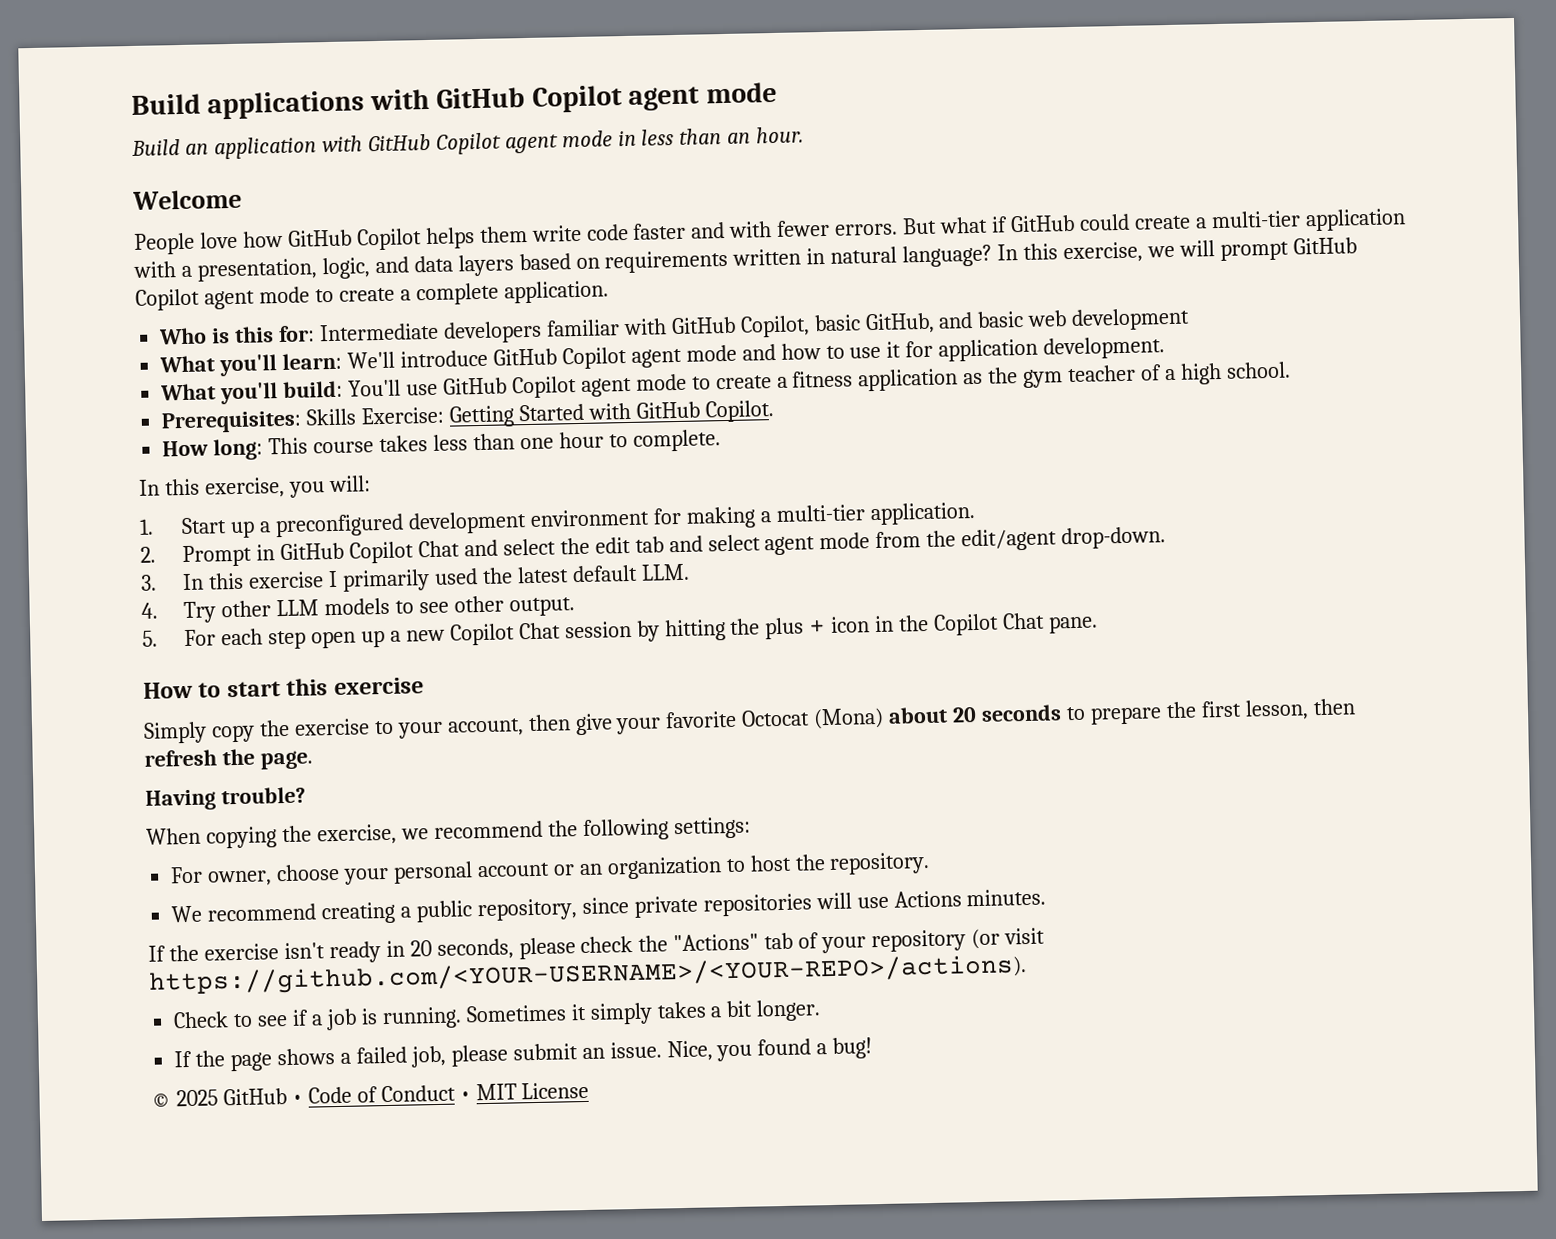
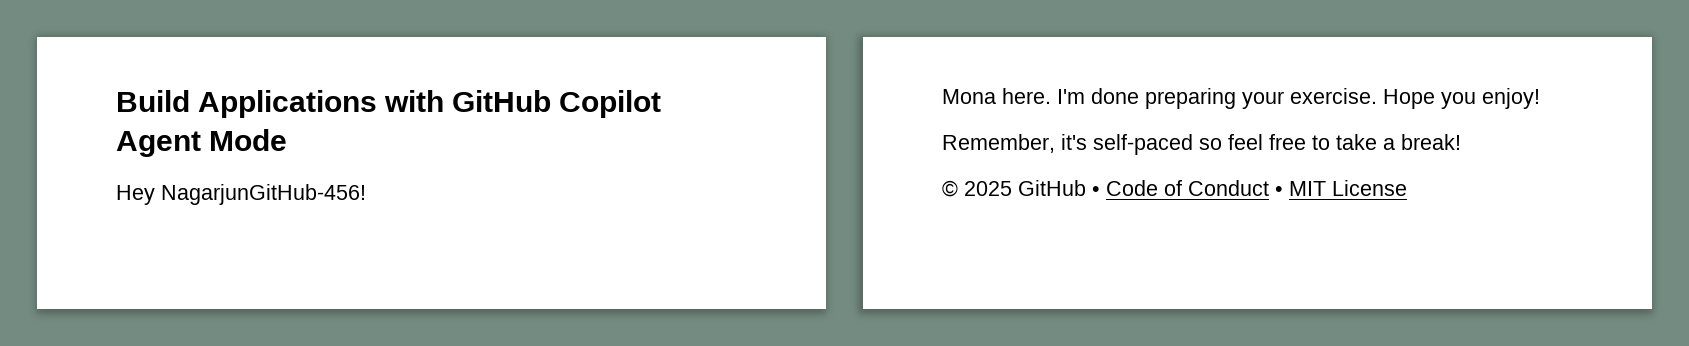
- Build applications with GitHub Copilot agent mode
- Build an application with GitHub Copilot agent mode in less than an hour.
- Welcome
- People love how GitHub Copilot helps them write code faster and with fewer errors. But what if GitHub could create a multi-tier application with a presentation, logic, and data layers based on requirements written in natural language? In this exercise, we will prompt GitHub Copilot agent mode to create a complete application.
- Who is this for: Intermediate developers familiar with GitHub Copilot, basic GitHub, and basic web development
- What you'll learn: We'll introduce GitHub Copilot agent mode and how to use it for application development.
- What you'll build: You'll use GitHub Copilot agent mode to create a fitness application as the gym teacher of a high school.
- Prerequisites: Skills Exercise: Getting Started with GitHub Copilot.
- How long: This course takes less than one hour to complete.
- In this exercise, you will:
- 1. Start up a preconfigured development environment for making a multi-tier application.
- 2. Prompt in GitHub Copilot Chat and select the edit tab and select agent mode from the edit/agent drop-down.
- 3. In this exercise I primarily used the latest default LLM.
- 4. Try other LLM models to see other output.
- 5. For each step open up a new Copilot Chat session by hitting the plus + icon in the Copilot Chat pane.
- How to start this exercise
- Simply copy the exercise to your account, then give your favorite Octocat (Mona) about 20 seconds to prepare the first lesson, then refresh the page.
- Having trouble?
- When copying the exercise, we recommend the following settings:
- For owner, choose your personal account or an organization to host the repository.
- We recommend creating a public repository, since private repositories will use Actions minutes.
- If the exercise isn't ready in 20 seconds, please check the "Actions" tab of your repository (or visit https://github.com/<YOUR-USERNAME>/<YOUR-REPO>/actions).
- Check to see if a job is running. Sometimes it simply takes a bit longer.
- If the page shows a failed job, please submit an issue. Nice, you found a bug!
+ Build Applications with GitHub Copilot Agent Mode
+ Hey NagarjunGitHub-456!
+ Mona here. I'm done preparing your exercise. Hope you enjoy!
+ Remember, it's self-paced so feel free to take a break!

